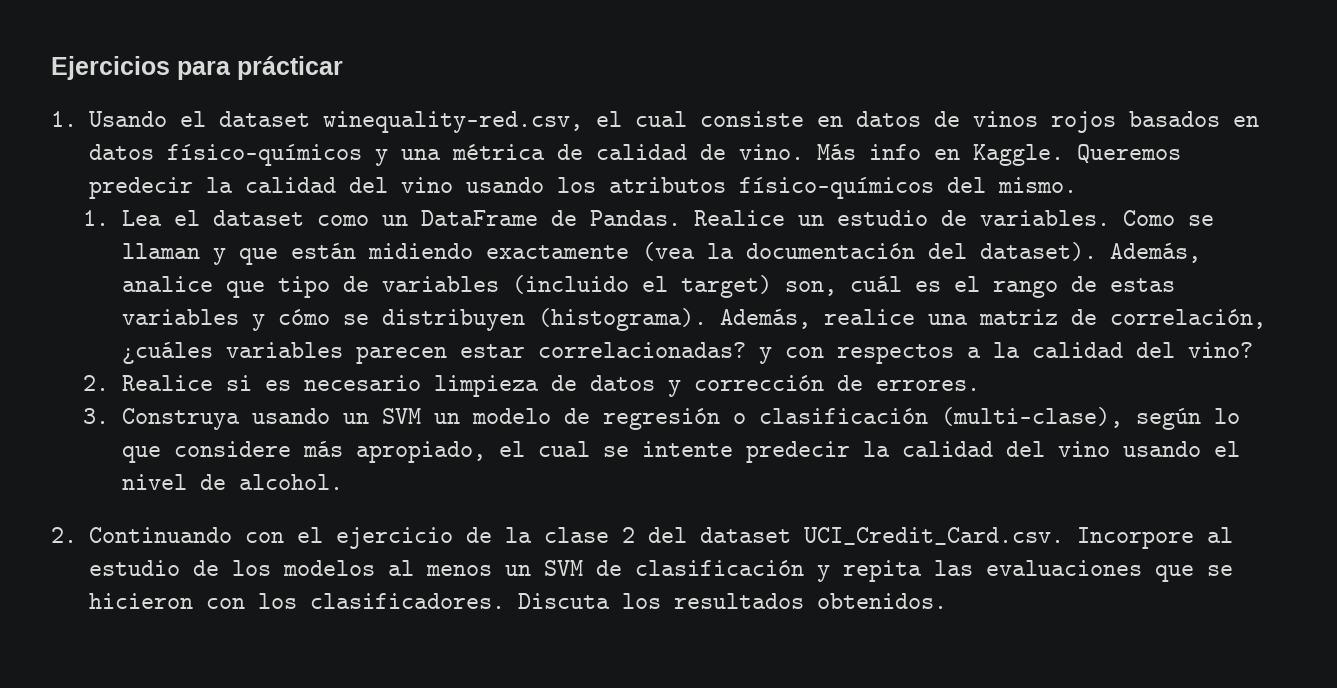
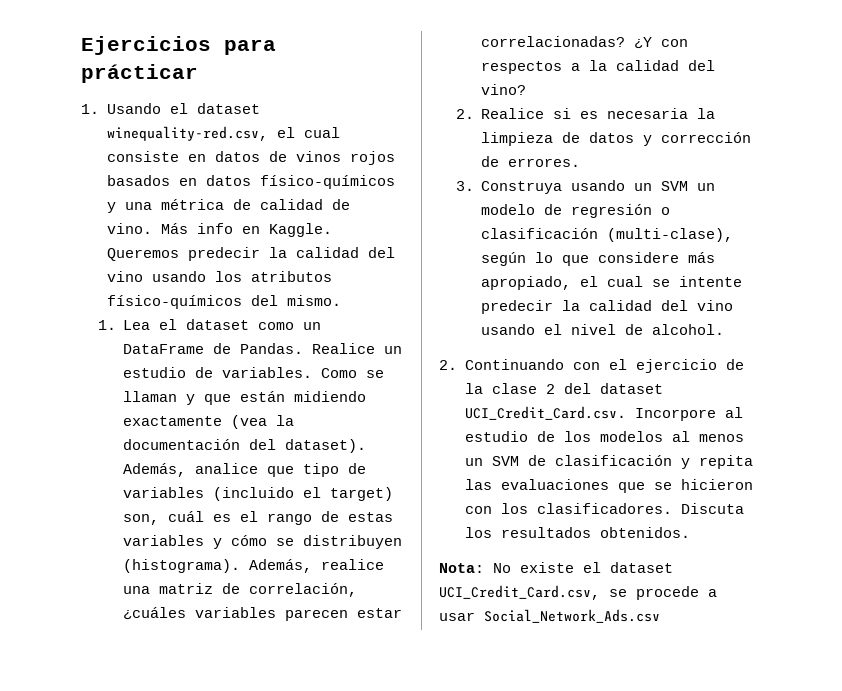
- Además, realice una matriz de correlación, ¿cuáles variables parecen estar correlacionadas? y con respectos a la calidad del vino?
+ Además, realice una matriz de correlación, ¿cuáles variables parecen estar correlacionadas? ¿Y con respectos a la calidad del vino?
- 2. Realice si es necesario limpieza de datos y corrección de errores.
+ 2. Realice si es necesaria la limpieza de datos y corrección de errores.
+ Nota: No existe el dataset UCI_Credit_Card.csv, se procede a usar Social_Network_Ads.csv

